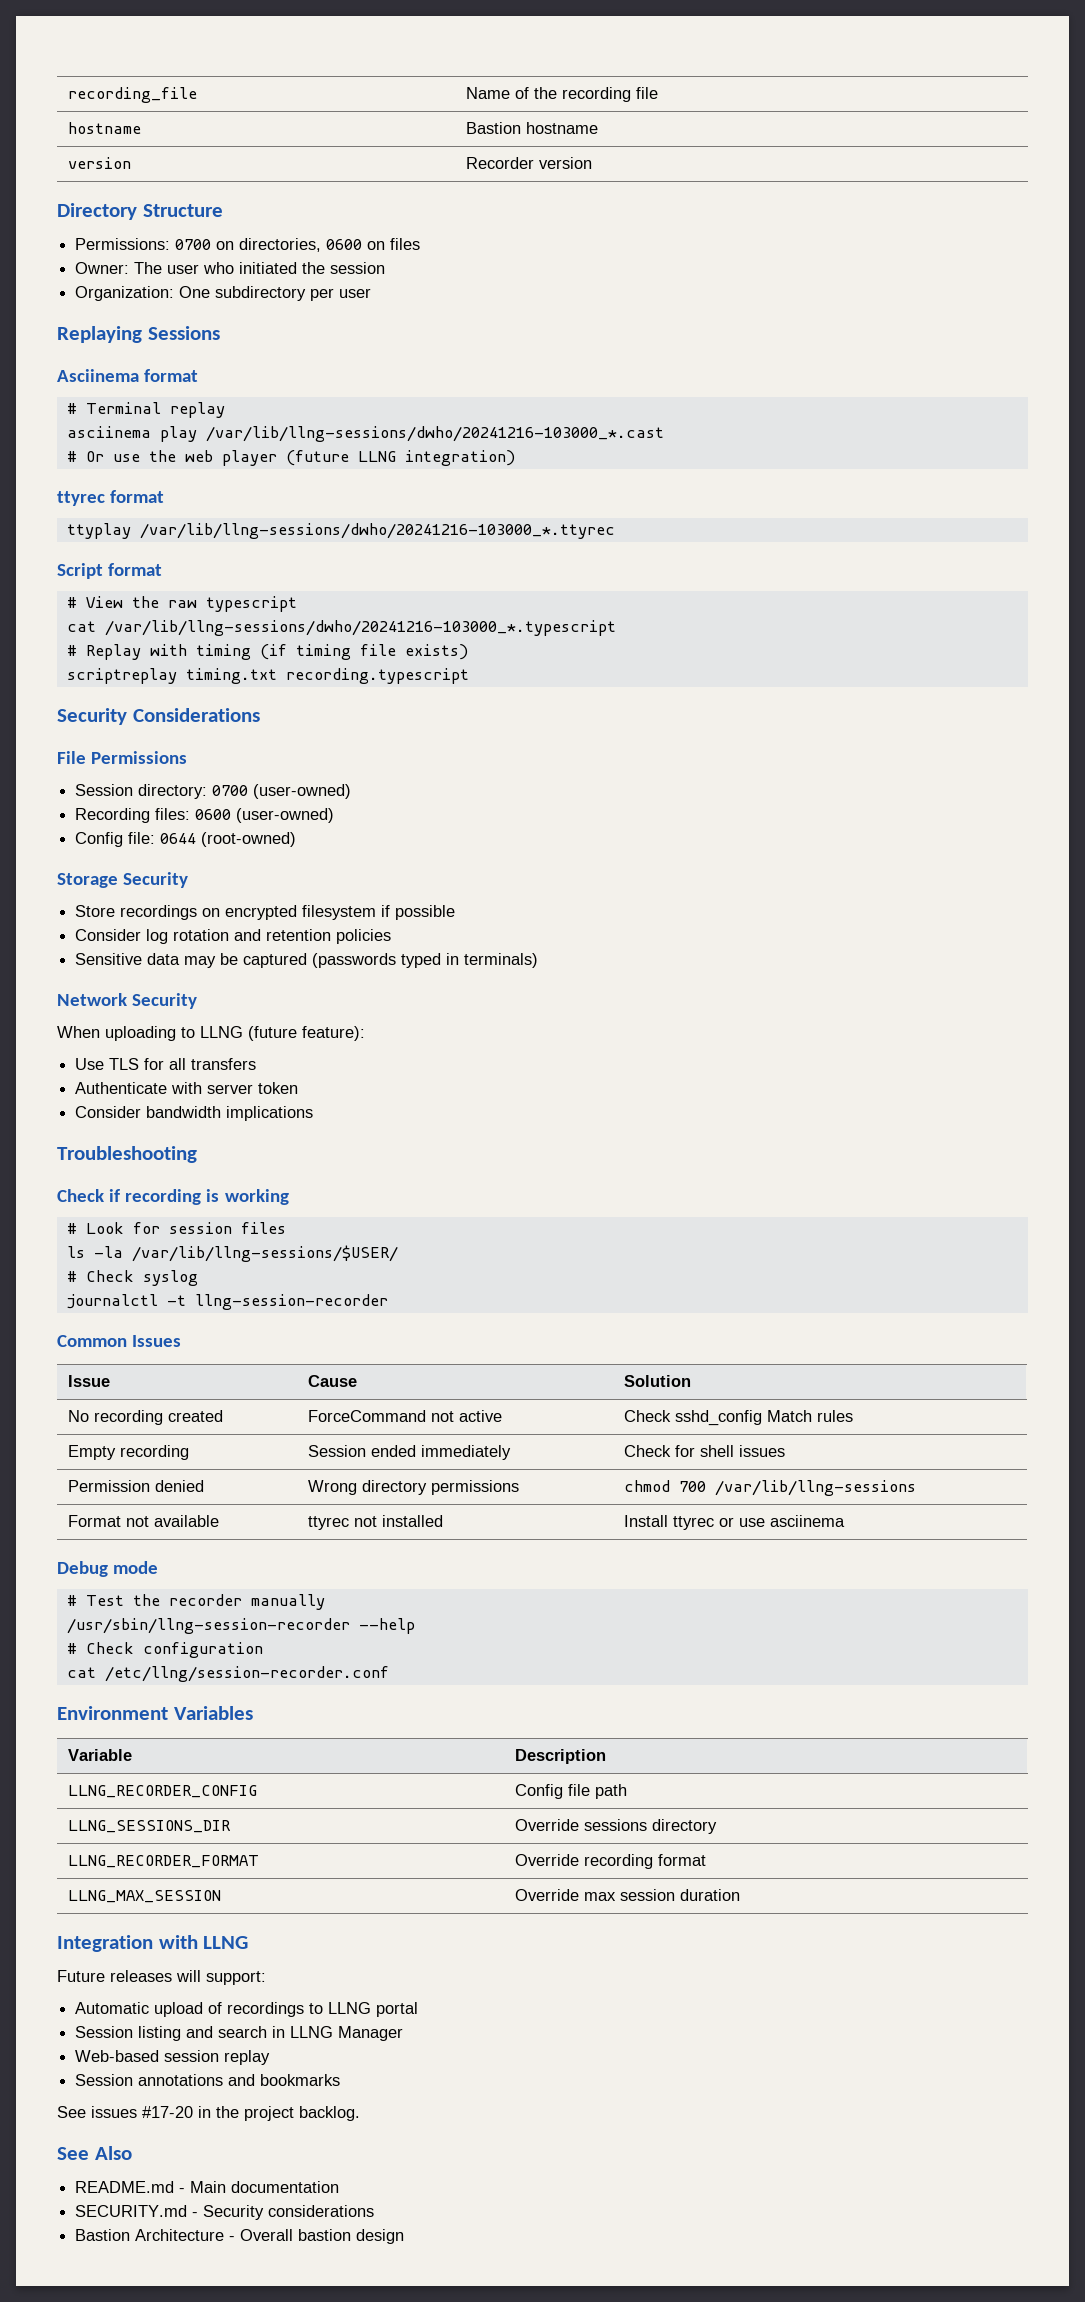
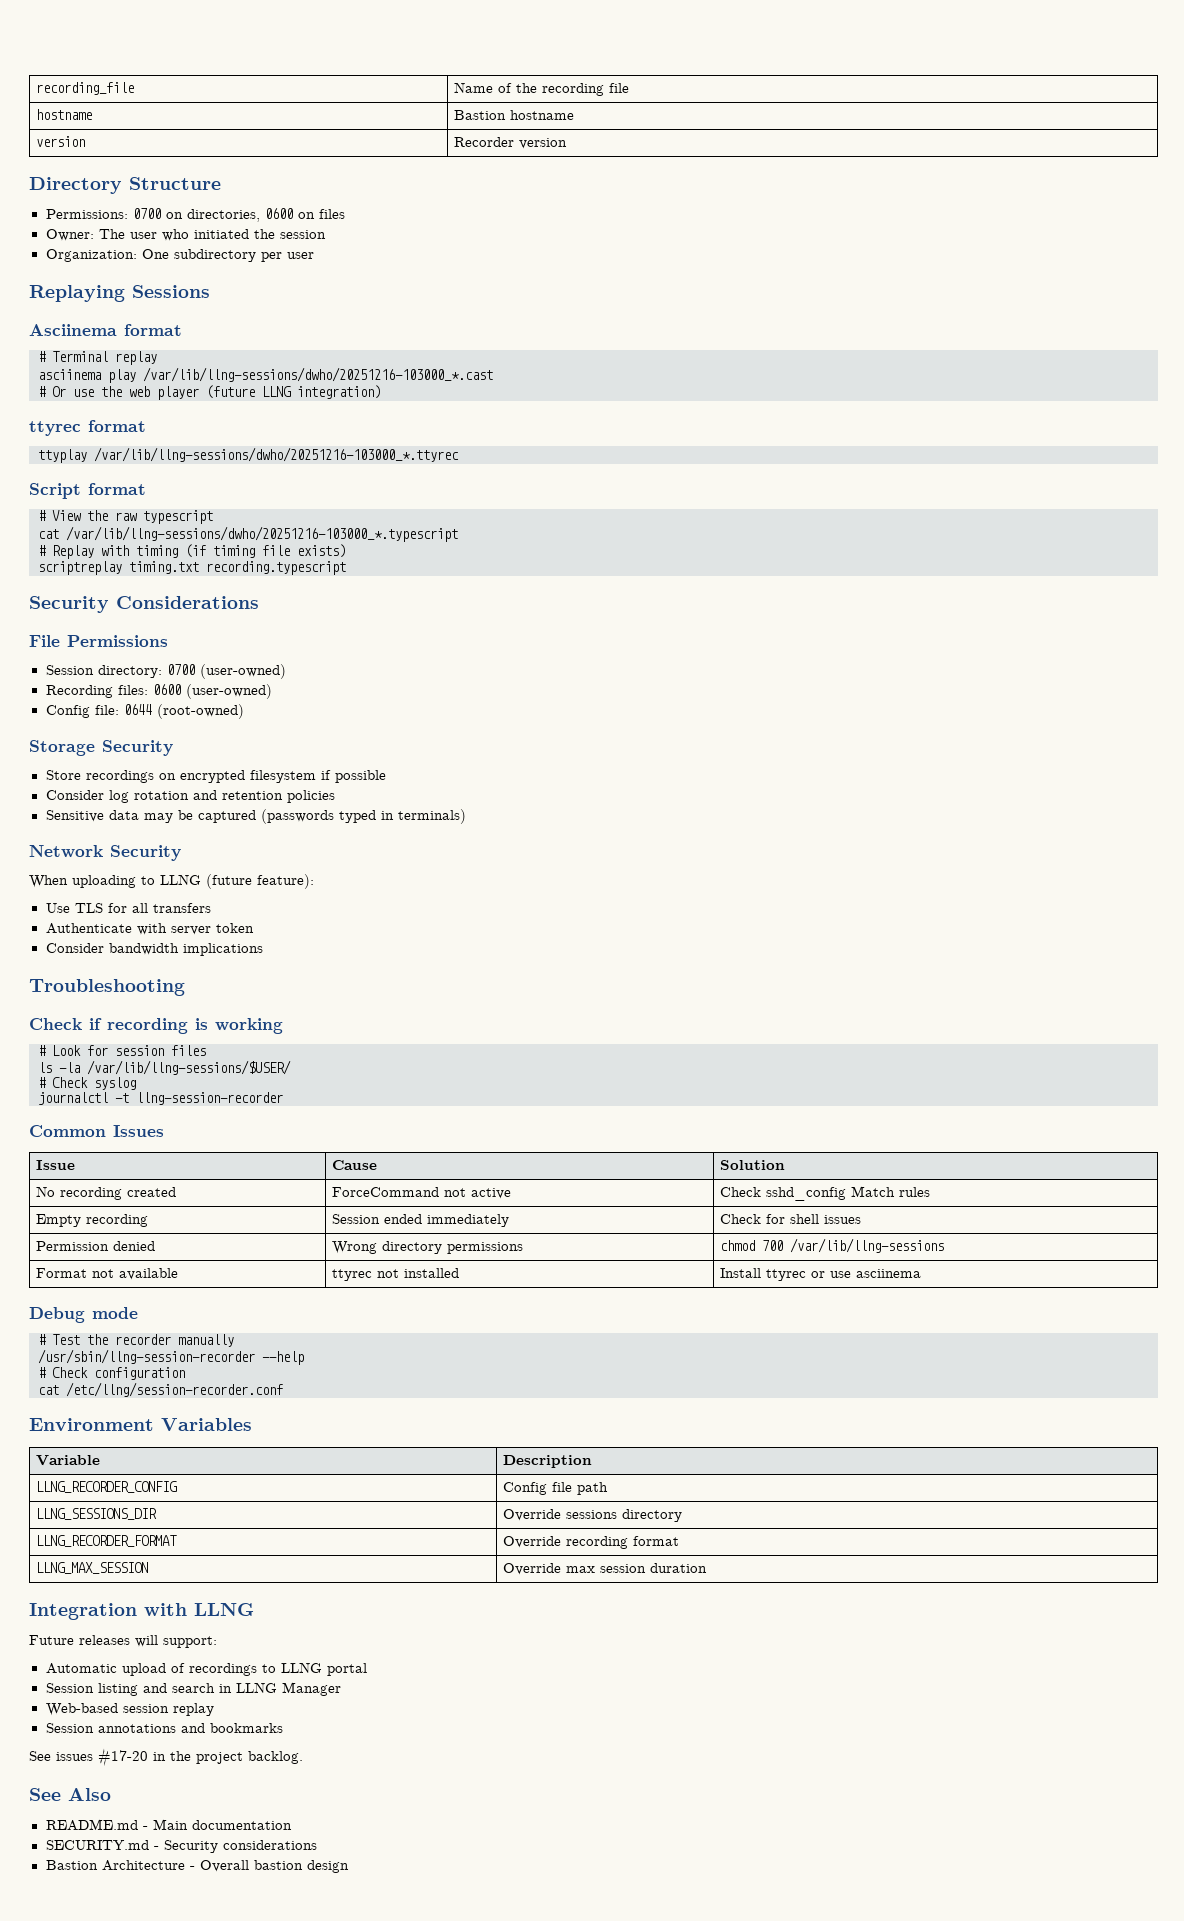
- asciinema play /var/lib/llng-sessions/dwho/20241216-103000_*.cast
+ asciinema play /var/lib/llng-sessions/dwho/20251216-103000_*.cast
- ttyplay /var/lib/llng-sessions/dwho/20241216-103000_*.ttyrec
+ ttyplay /var/lib/llng-sessions/dwho/20251216-103000_*.ttyrec
- cat /var/lib/llng-sessions/dwho/20241216-103000_*.typescript
+ cat /var/lib/llng-sessions/dwho/20251216-103000_*.typescript

